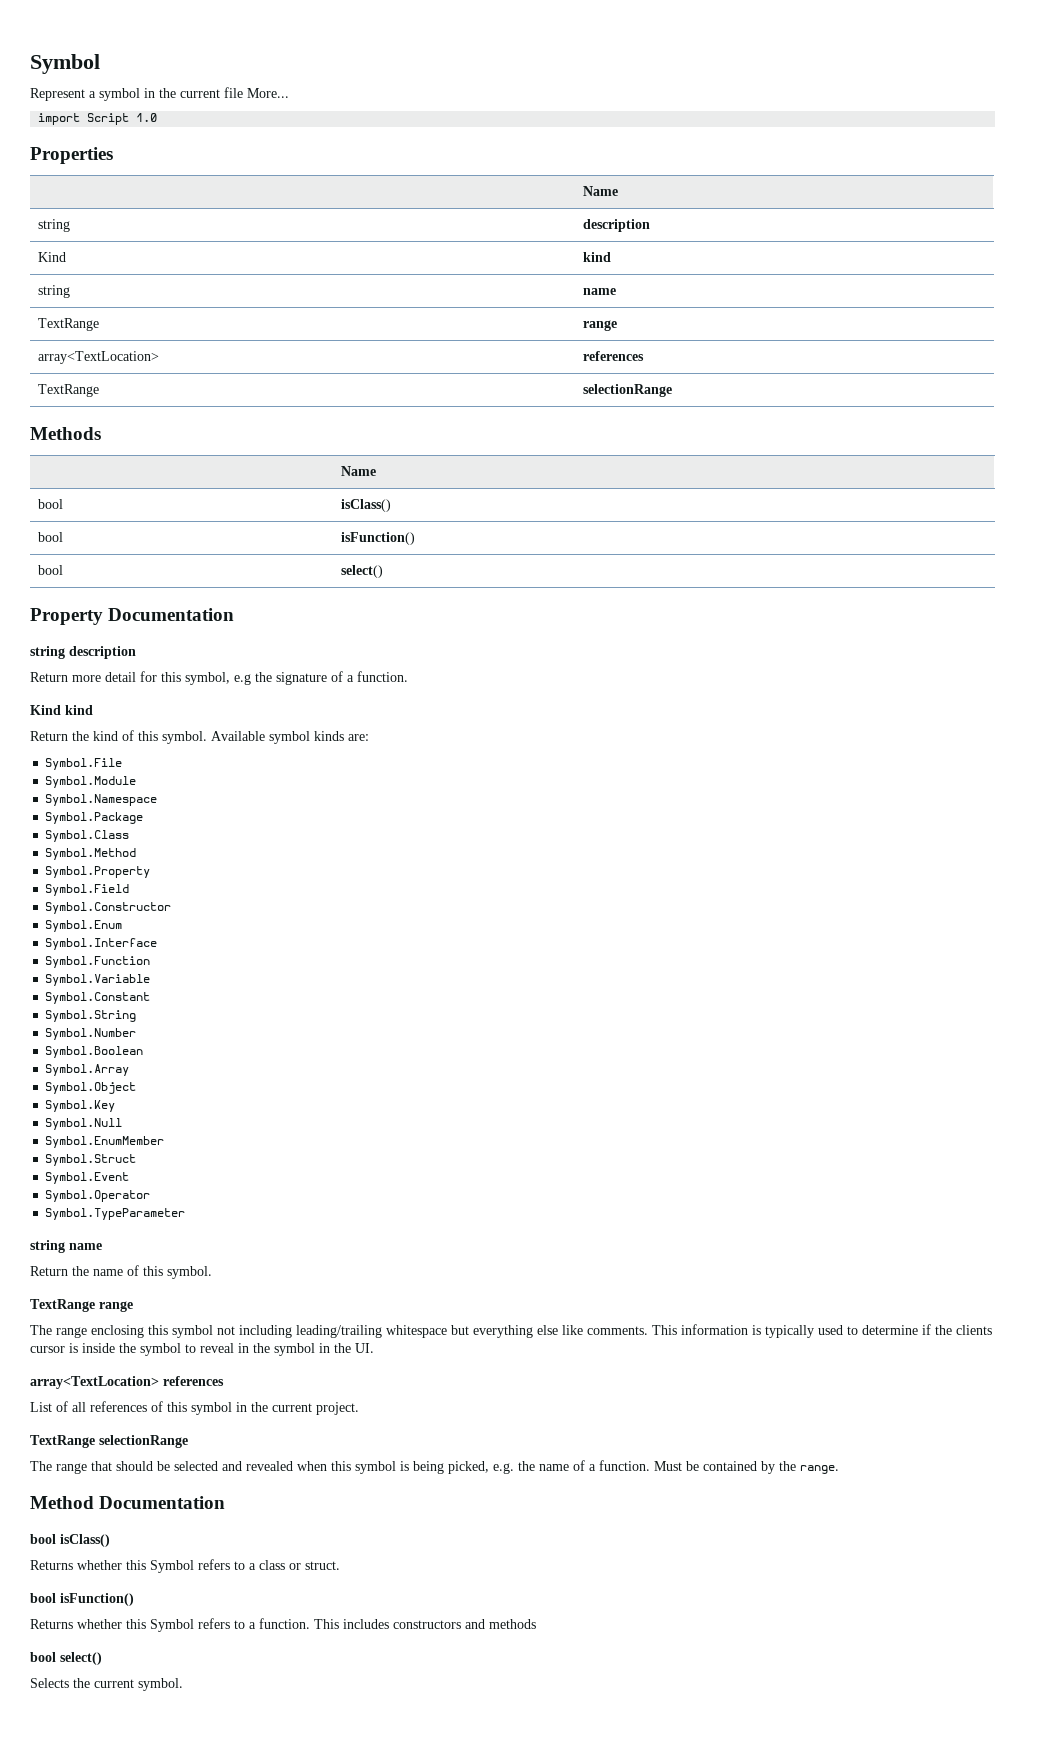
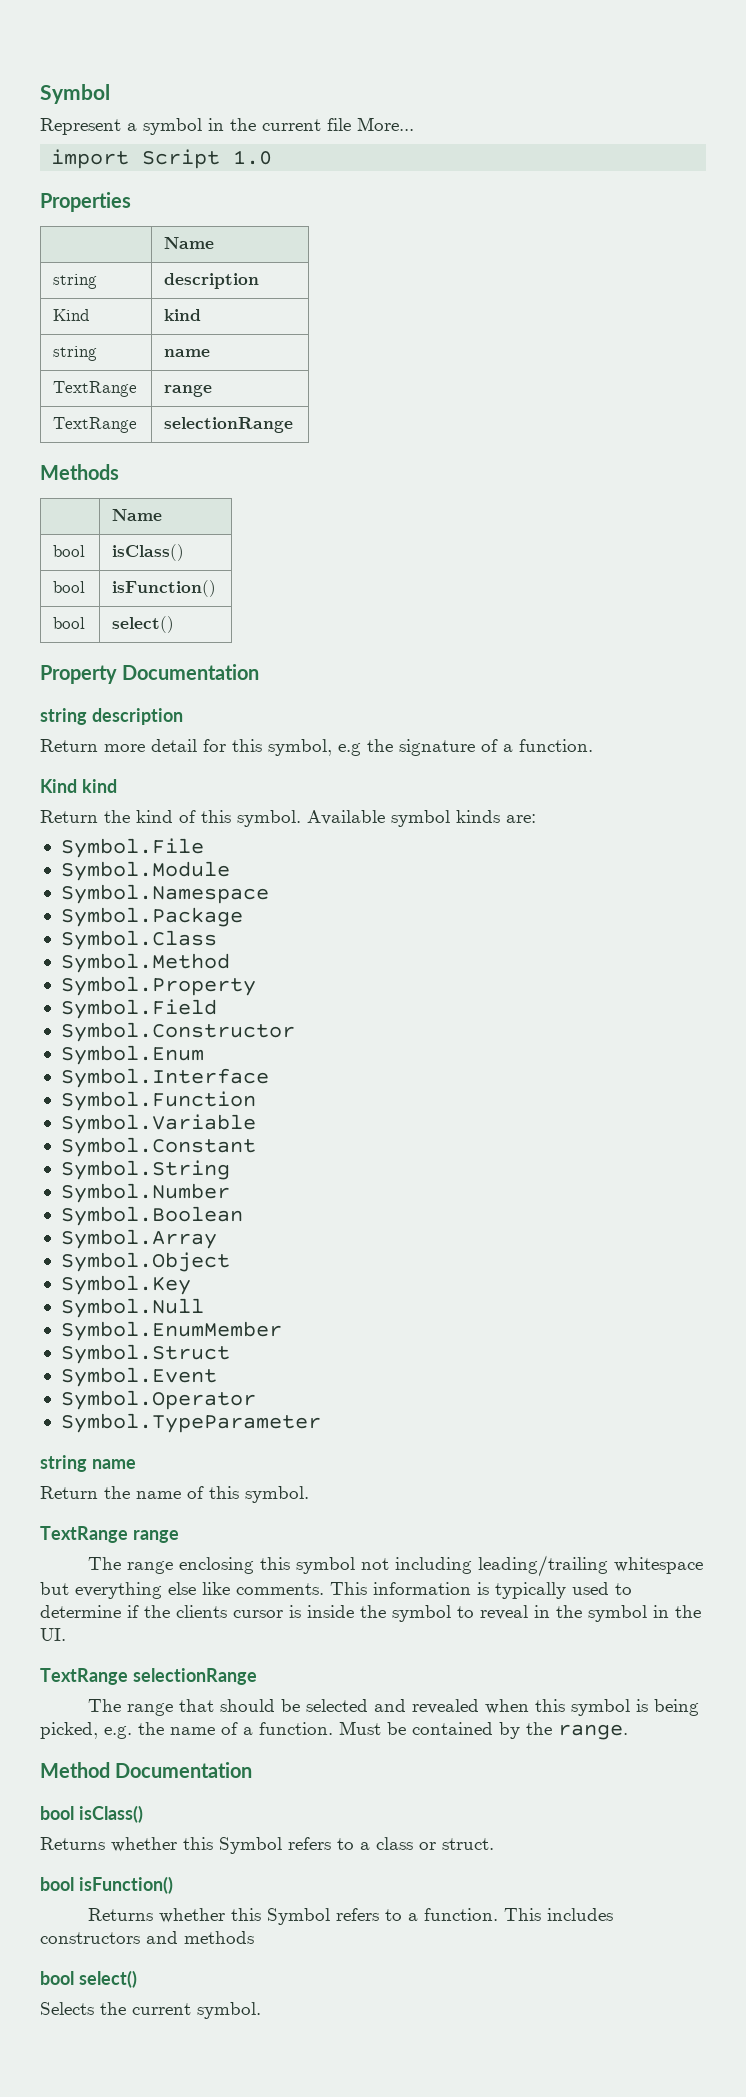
- array<TextLocation> | references
- array<TextLocation> references
- List of all references of this symbol in the current project.

